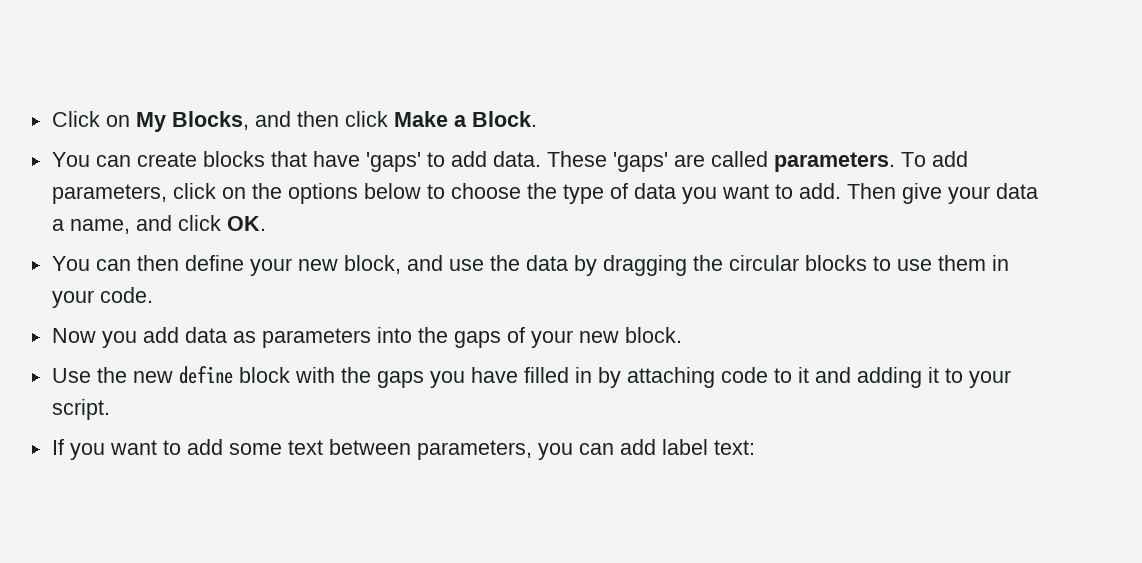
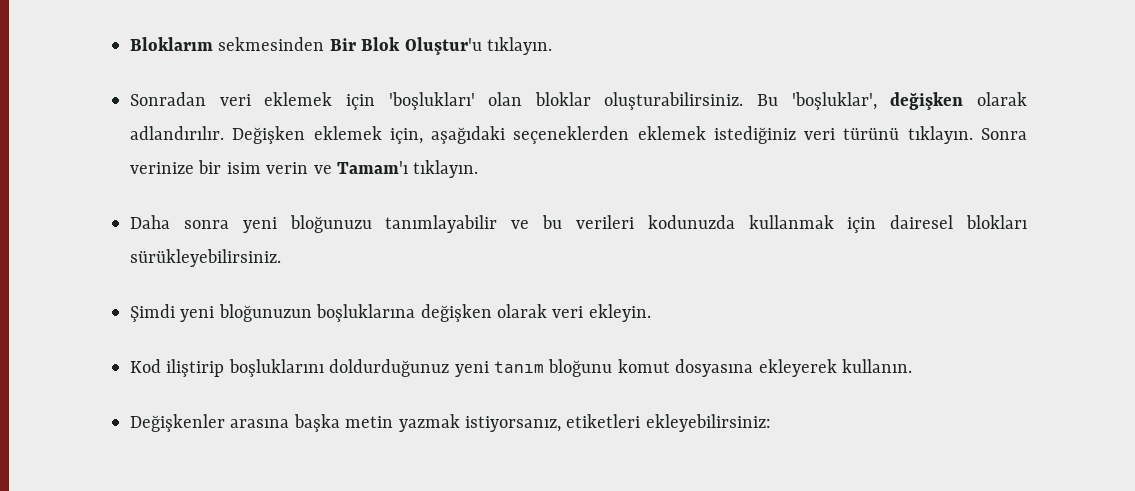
- Click on My Blocks, and then click Make a Block.
- You can create blocks that have 'gaps' to add data. These 'gaps' are called parameters. To add parameters, click on the options below to choose the type of data you want to add. Then give your data a name, and click OK.
- You can then define your new block, and use the data by dragging the circular blocks to use them in your code.
- Now you add data as parameters into the gaps of your new block.
- Use the new define block with the gaps you have filled in by attaching code to it and adding it to your script.
- If you want to add some text between parameters, you can add label text:
+ Bloklarım sekmesinden Bir Blok Oluştur'u tıklayın.
+ Sonradan veri eklemek için 'boşlukları' olan bloklar oluşturabilirsiniz. Bu 'boşluklar', değişken olarak adlandırılır. Değişken eklemek için, aşağıdaki seçeneklerden eklemek istediğiniz veri türünü tıklayın. Sonra verinize bir isim verin ve Tamam'ı tıklayın.
+ Daha sonra yeni bloğunuzu tanımlayabilir ve bu verileri kodunuzda kullanmak için dairesel blokları sürükleyebilirsiniz.
+ Şimdi yeni bloğunuzun boşluklarına değişken olarak veri ekleyin.
+ Kod iliştirip boşluklarını doldurduğunuz yeni tanım bloğunu komut dosyasına ekleyerek kullanın.
+ Değişkenler arasına başka metin yazmak istiyorsanız, etiketleri ekleyebilirsiniz:

